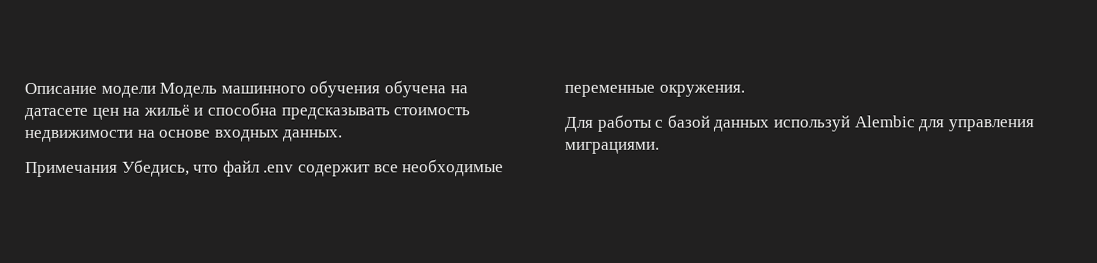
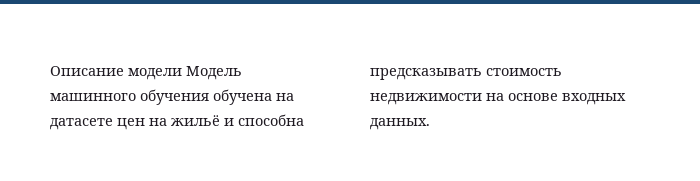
- Примечания Убедись, что файл .env содержит все необходимые переменные окружения.
- Для работы с базой данных используй Alembic для управления миграциями.

